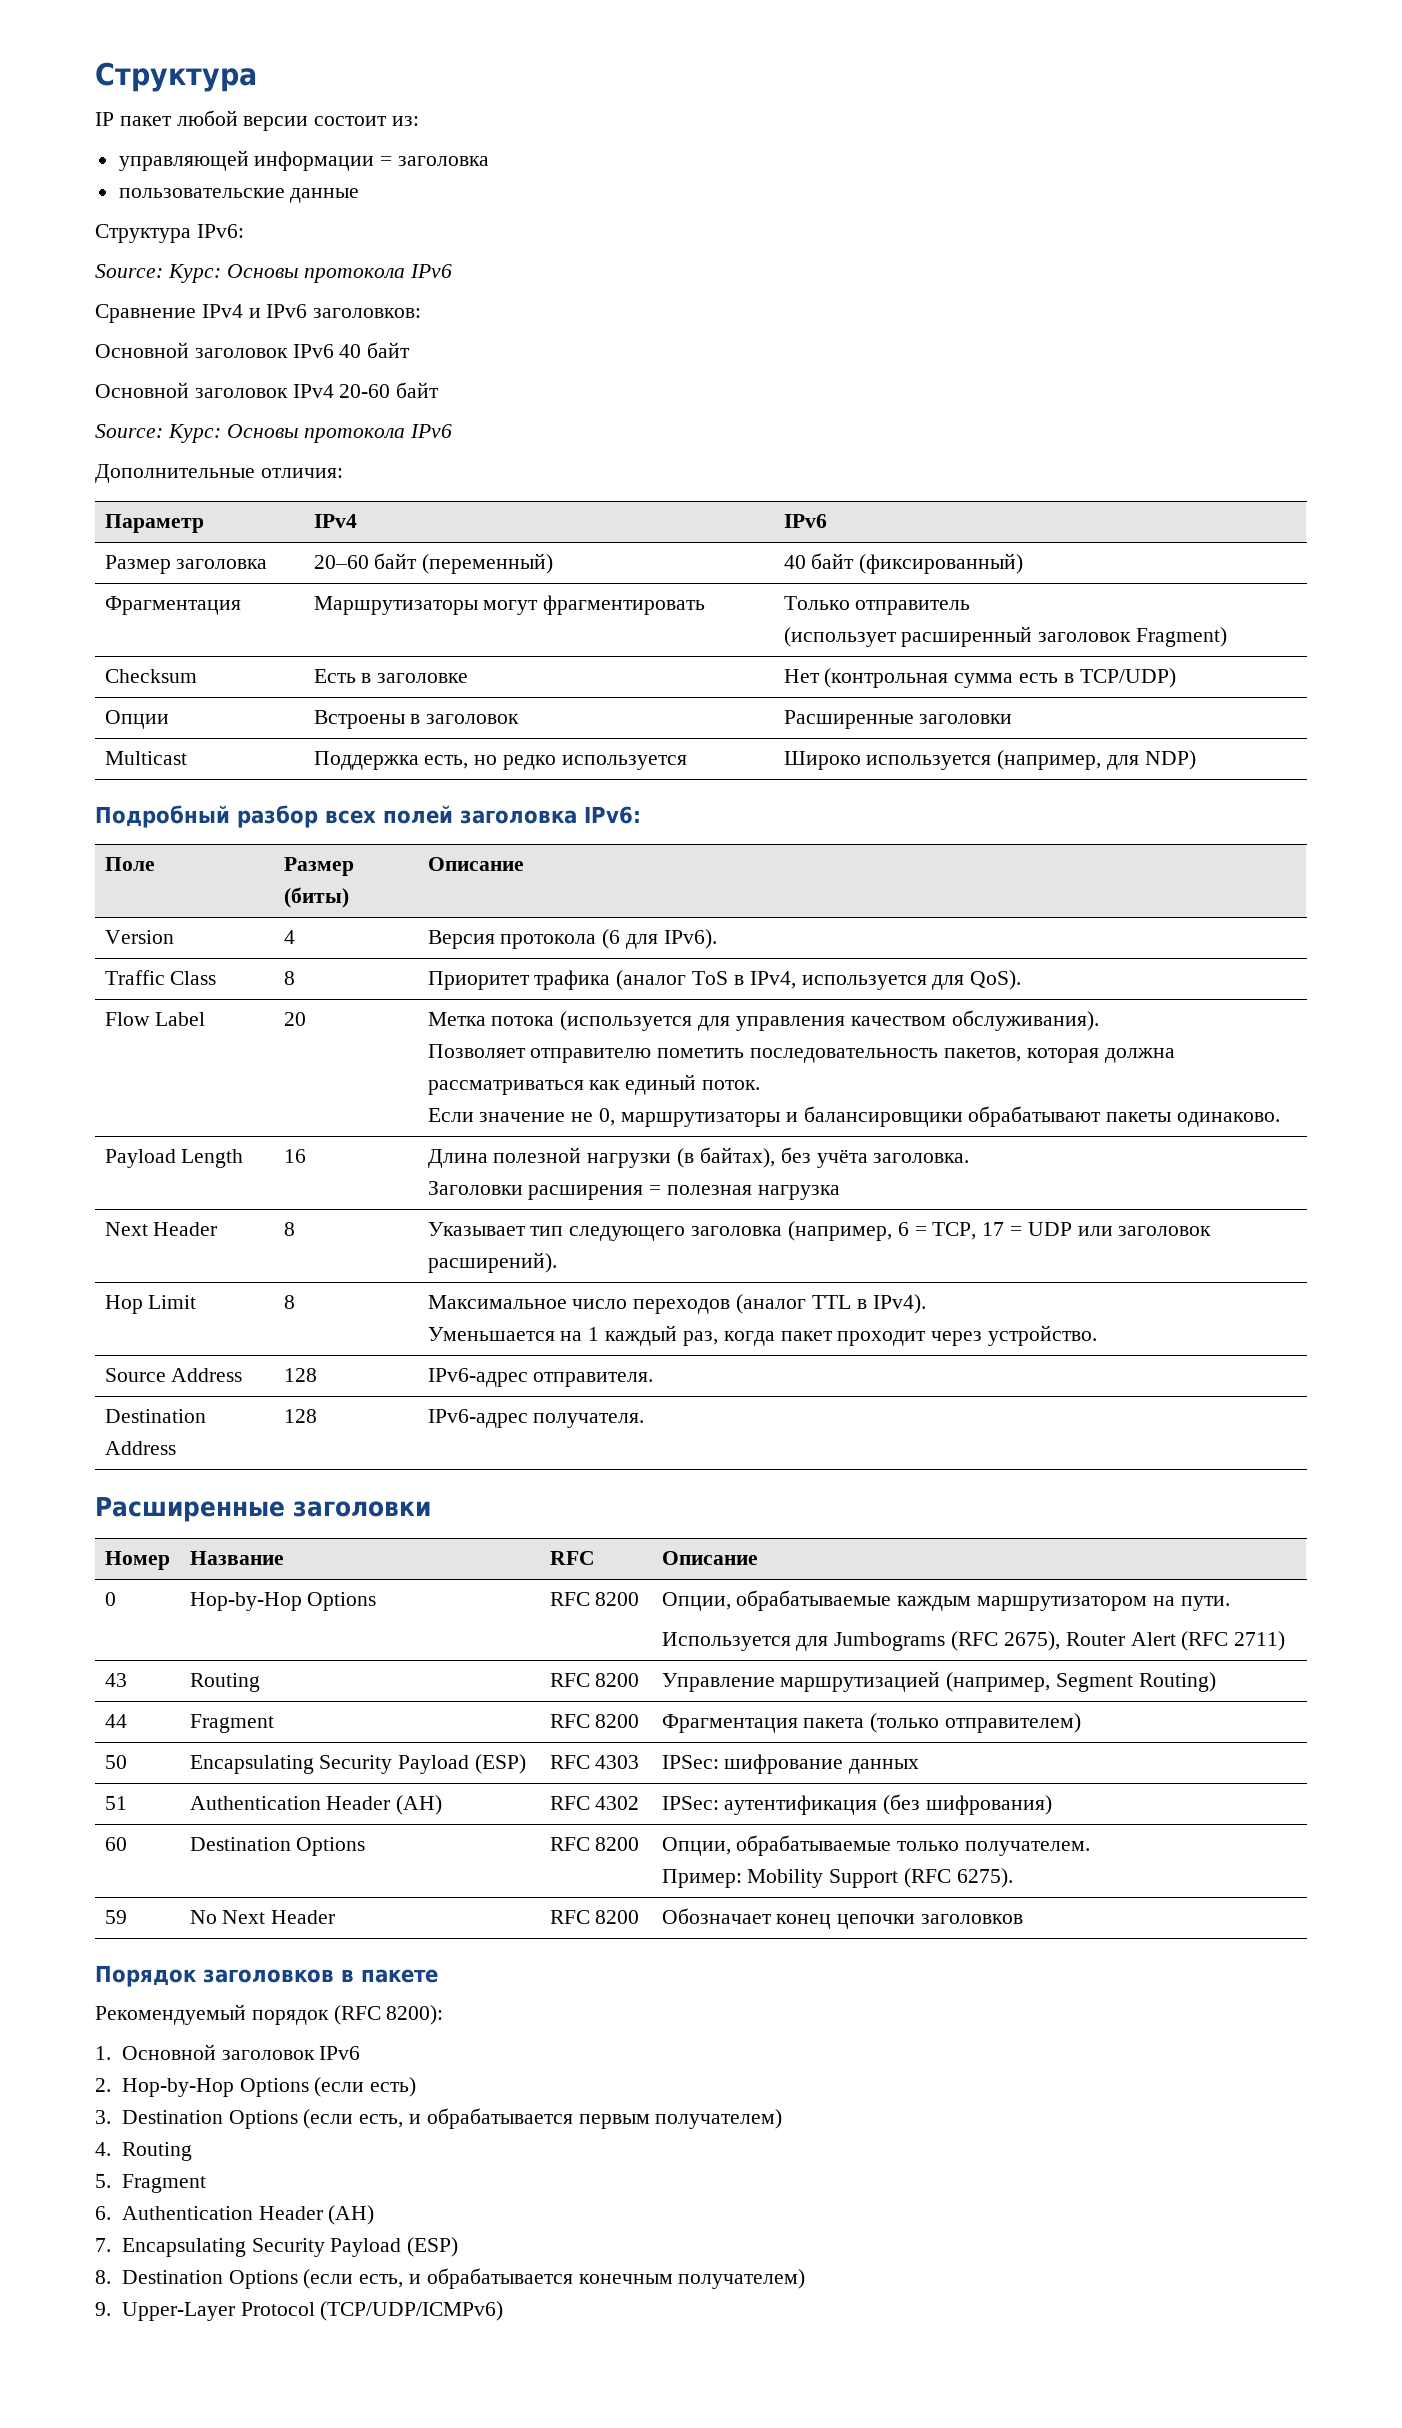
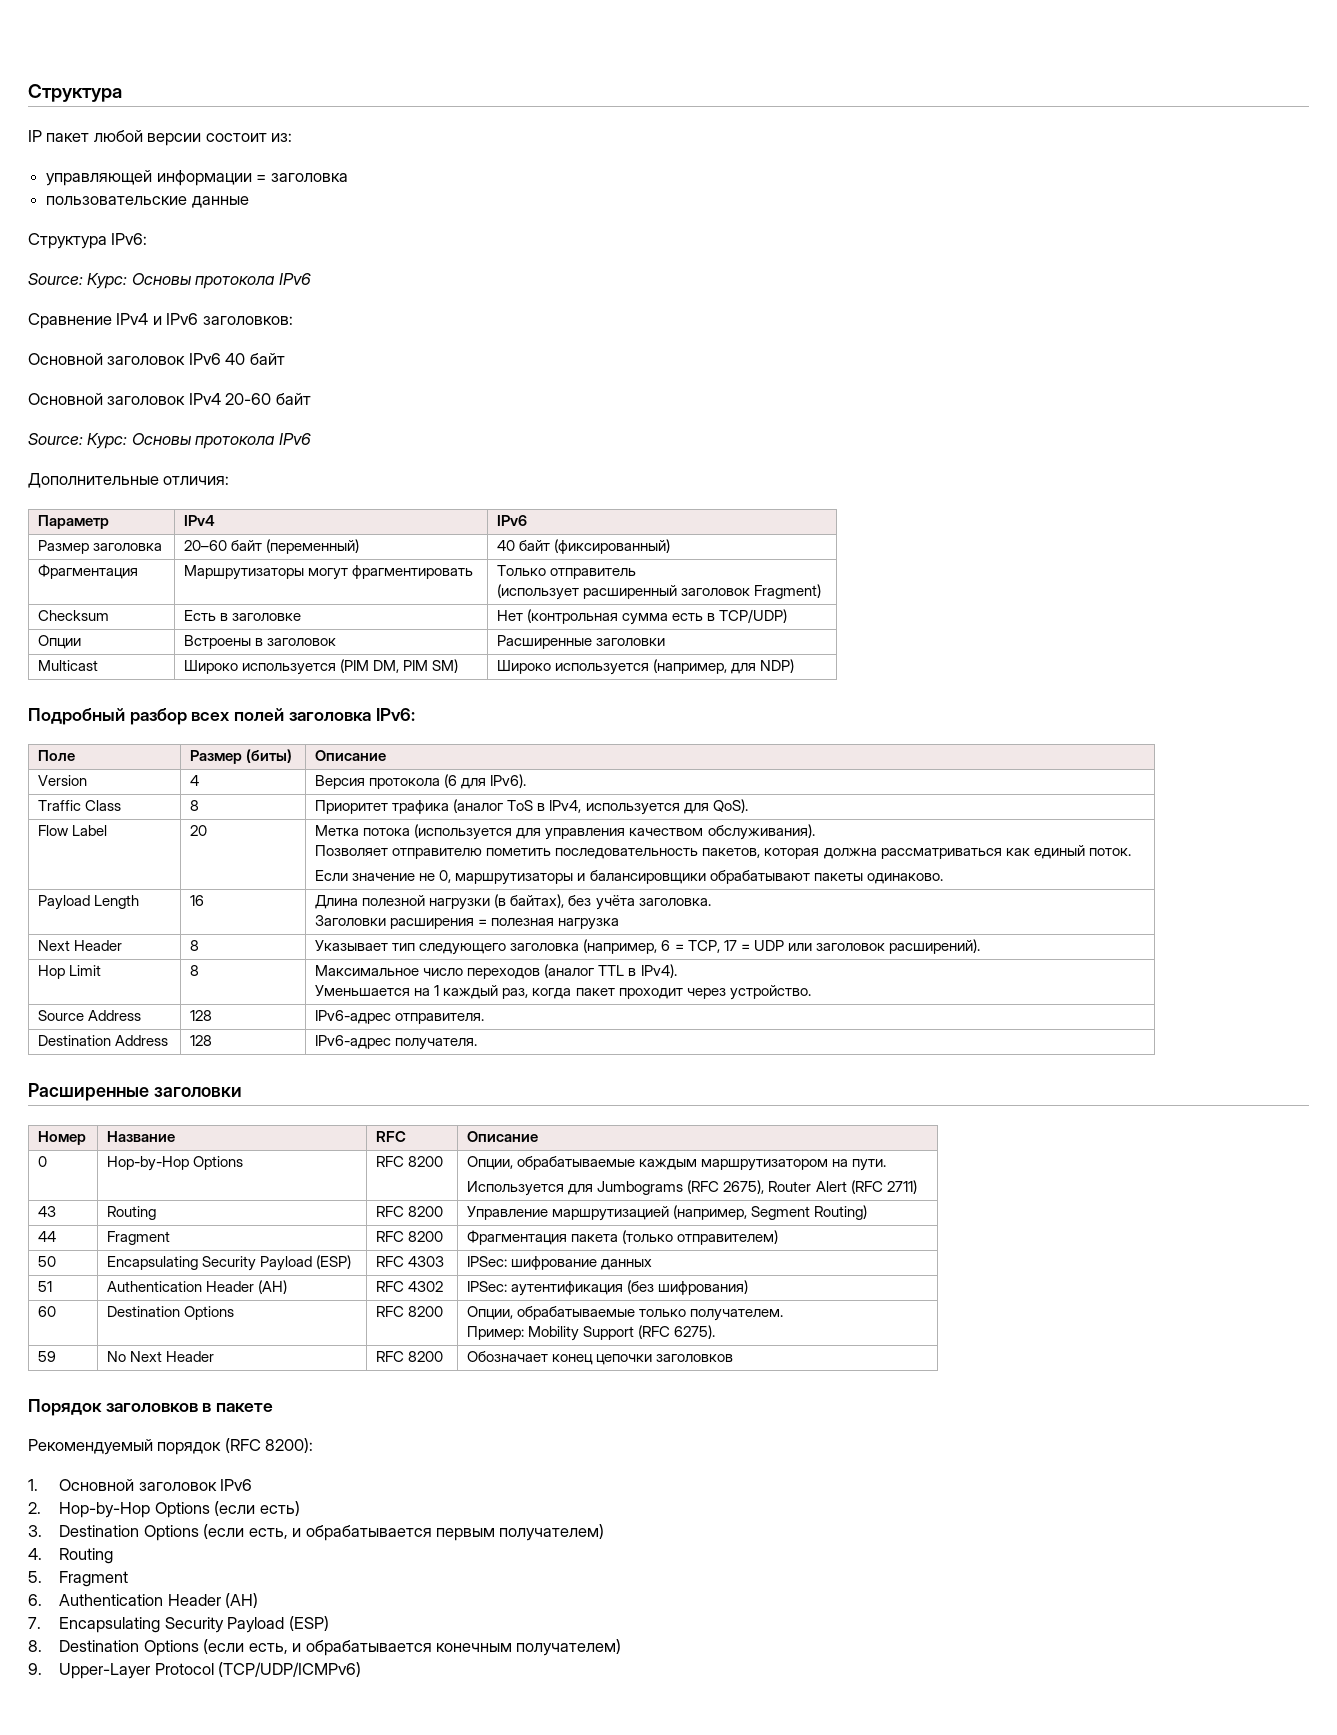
- Multicast | Поддержка есть, но редко используется | Широко используется (например, для NDP)
+ Multicast | Широко используется (PIM DM, PIM SM) | Широко используется (например, для NDP)

